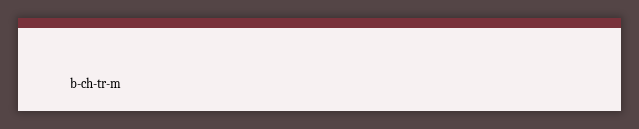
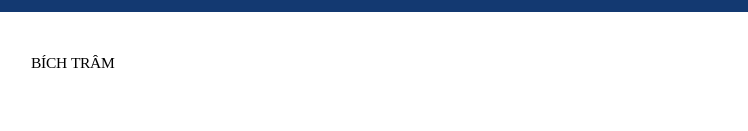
- b-ch-tr-m
+ BÍCH TRÂM

